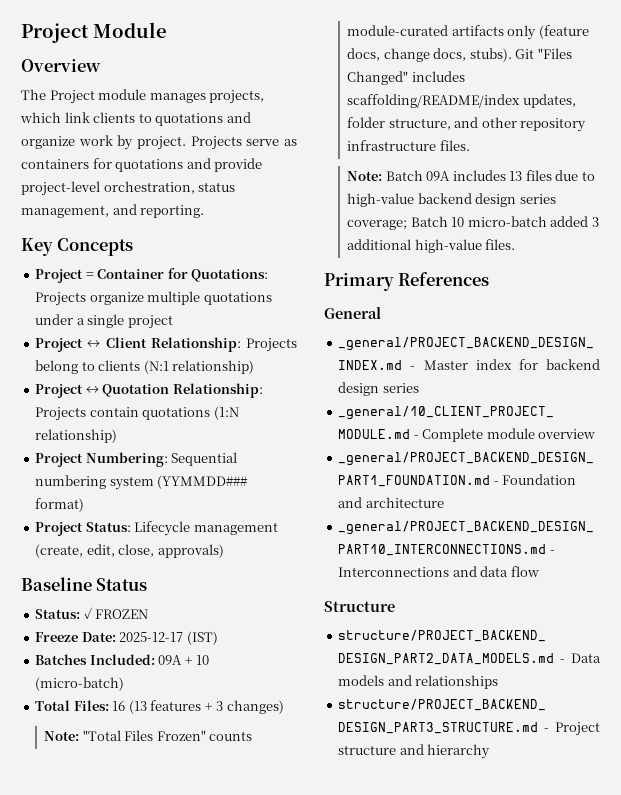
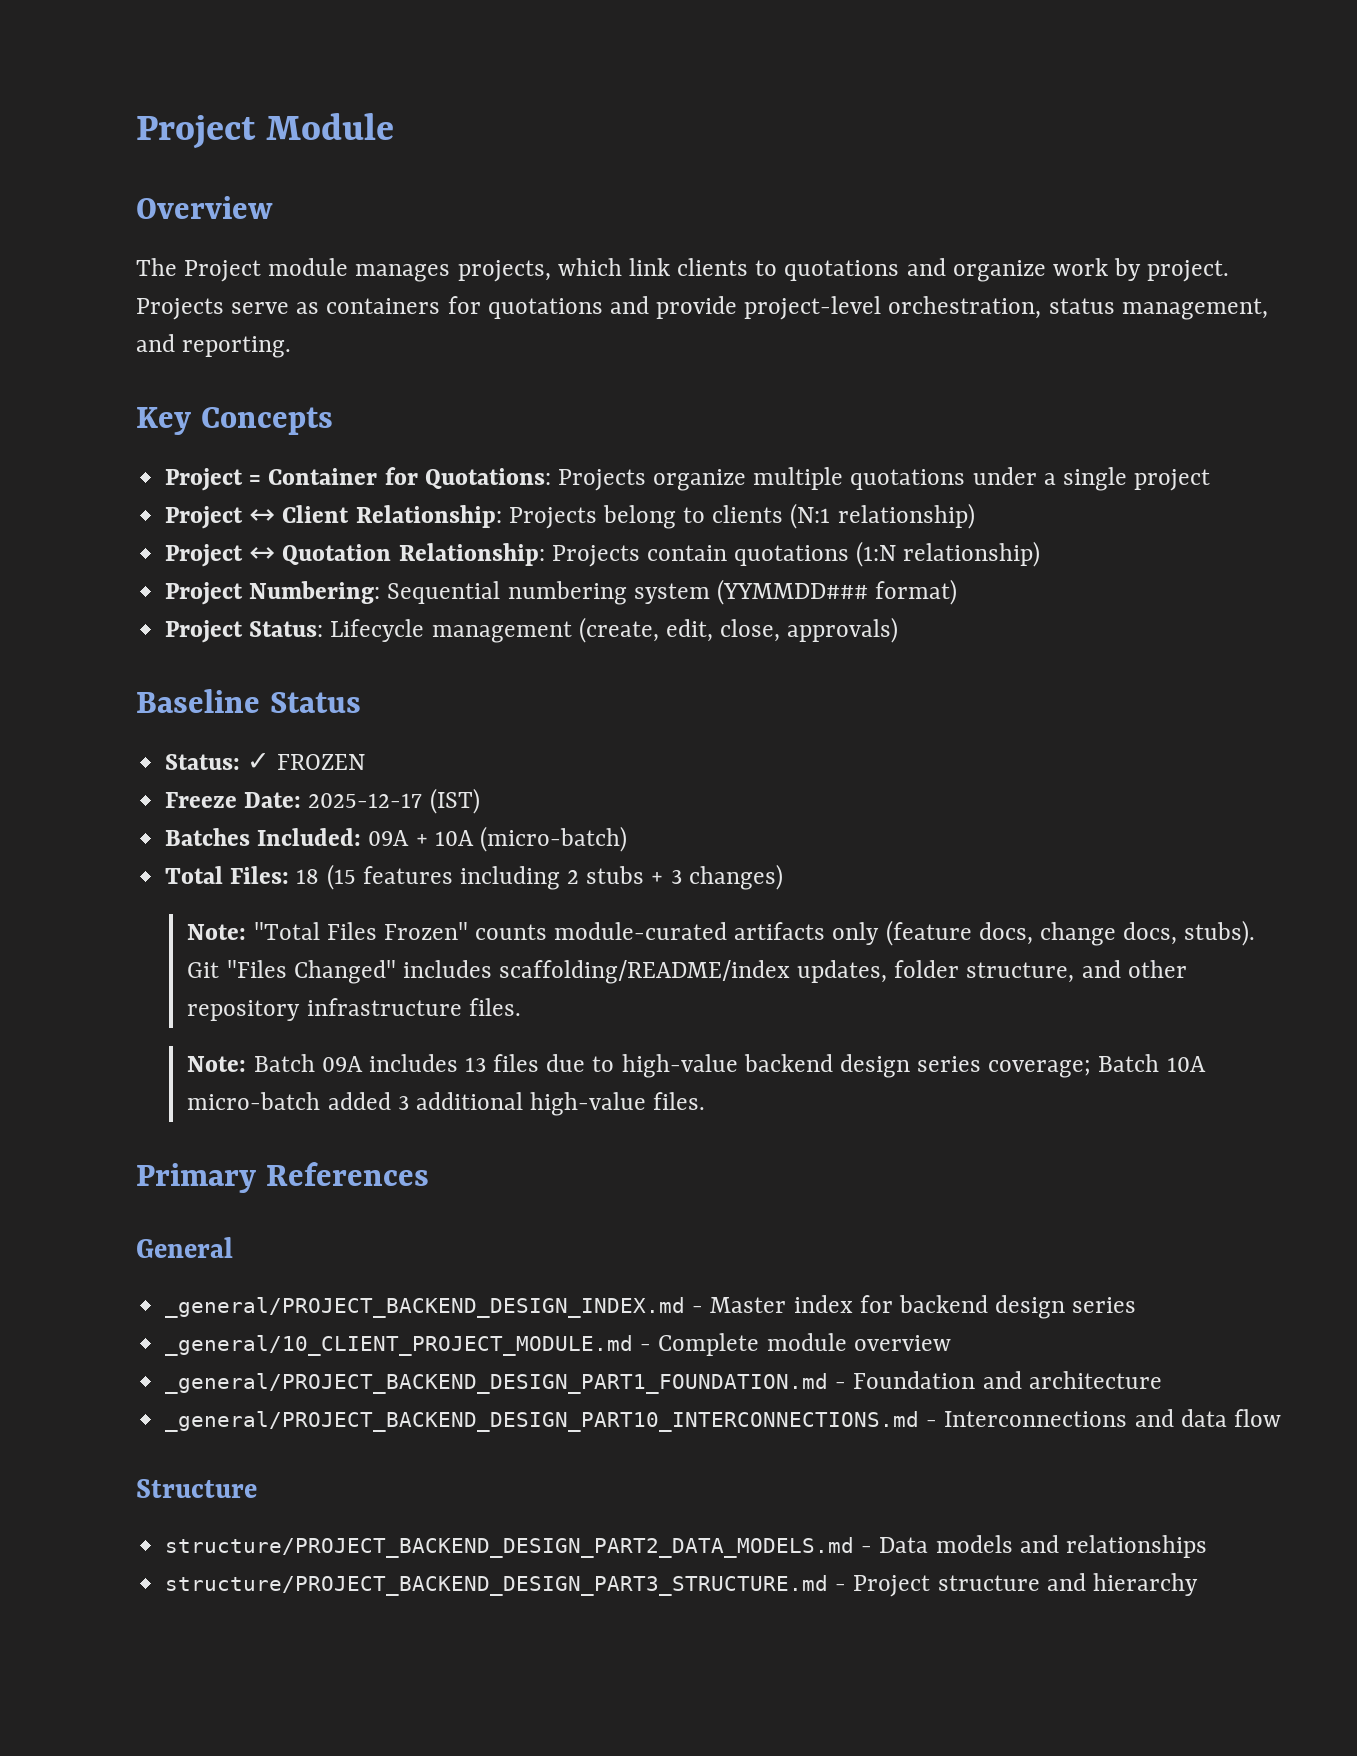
- Batches Included: 09A + 10 (micro-batch)
+ Batches Included: 09A + 10A (micro-batch)
- Total Files: 16 (13 features + 3 changes)
+ Total Files: 18 (15 features including 2 stubs + 3 changes)
- Note: Batch 09A includes 13 files due to high-value backend design series coverage; Batch 10 micro-batch added 3 additional high-value files.
+ Note: Batch 09A includes 13 files due to high-value backend design series coverage; Batch 10A micro-batch added 3 additional high-value files.

